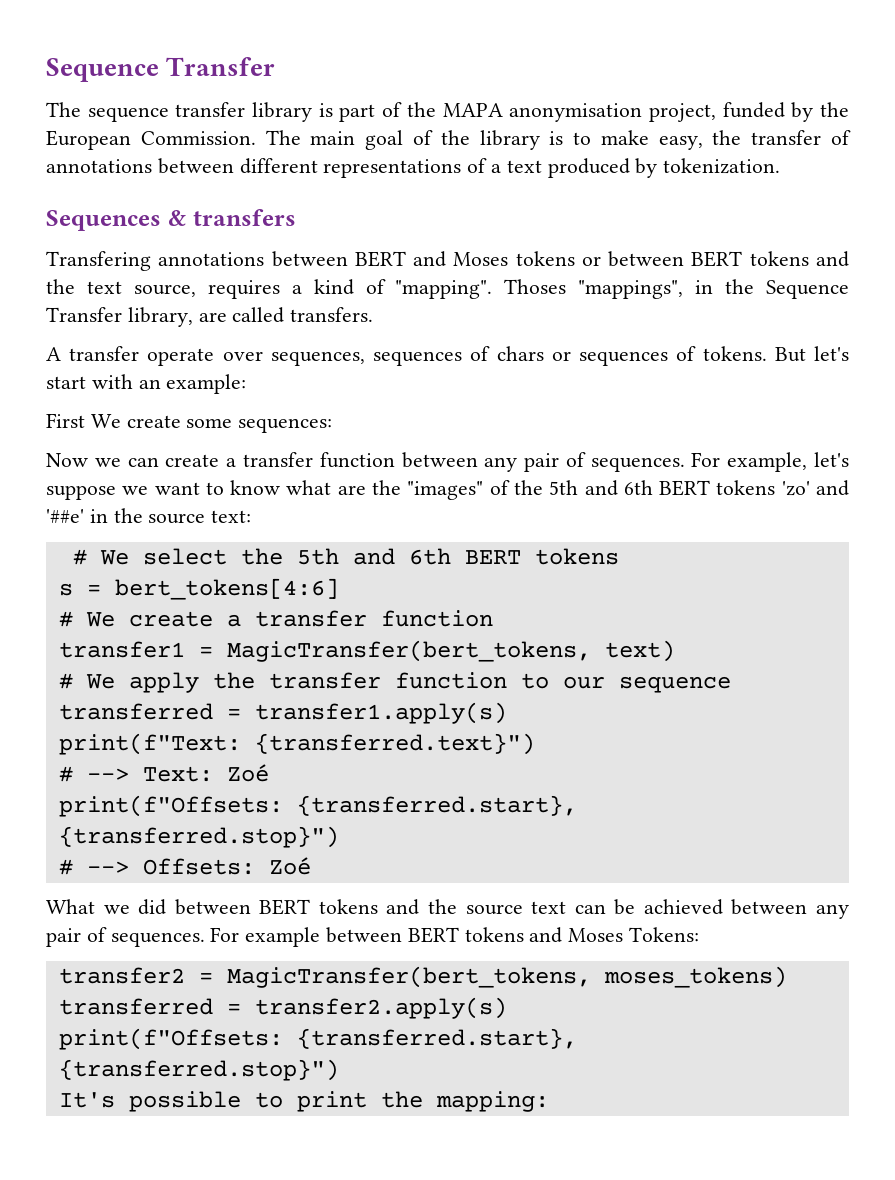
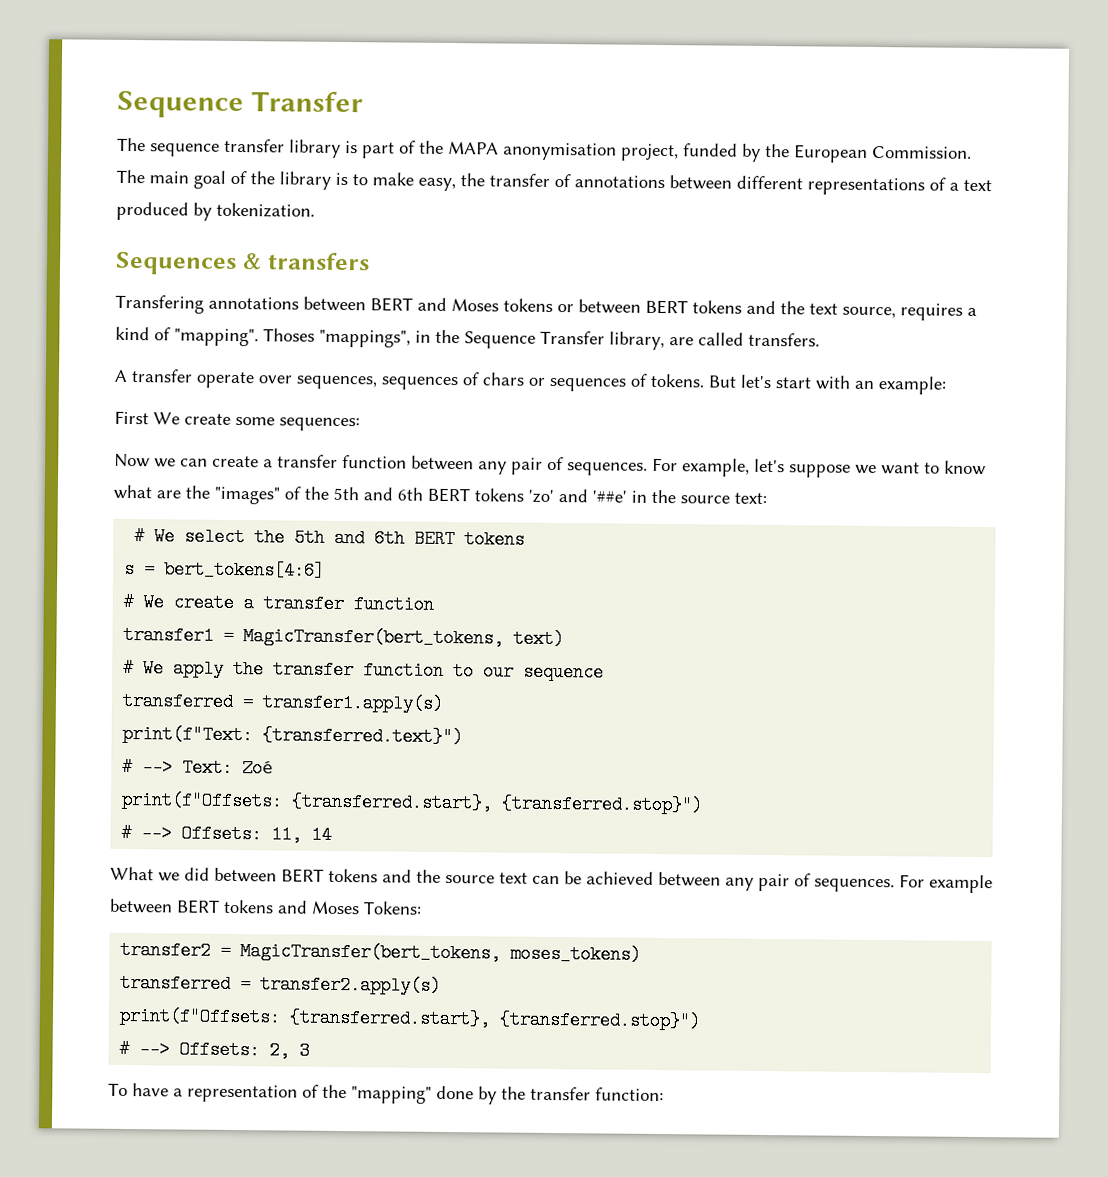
- # --> Offsets: Zoé
+ # --> Offsets: 11, 14
- It's possible to print the mapping:
+ # --> Offsets: 2, 3
+ To have a representation of the "mapping" done by the transfer function:

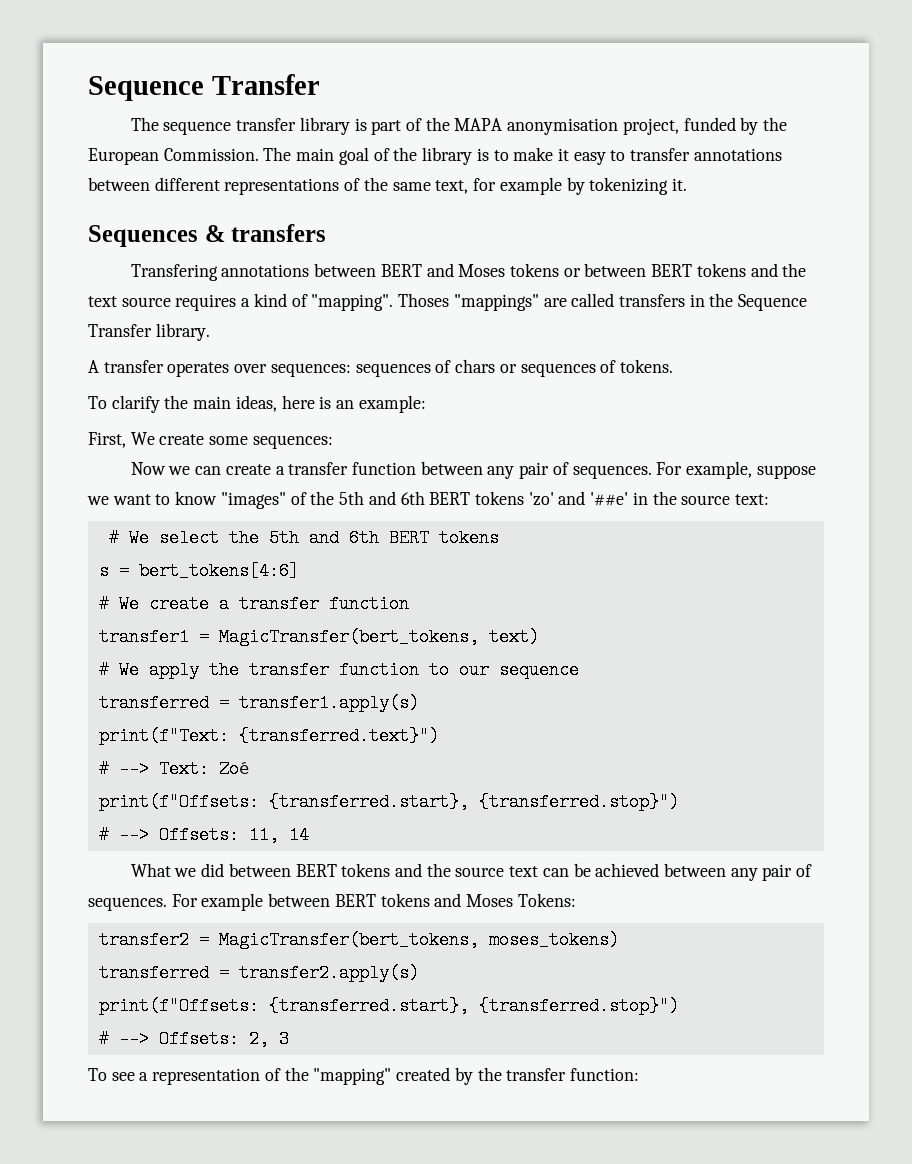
- The main goal of the library is to make easy, the transfer of annotations between different representations of a text produced by tokenization.
+ The main goal of the library is to make it easy to transfer annotations between different representations of the same text, for example by tokenizing it.
- Transfering annotations between BERT and Moses tokens or between BERT tokens and the text source, requires a kind of "mapping".
+ Transfering annotations between BERT and Moses tokens or between BERT tokens and the text source requires a kind of "mapping".
- Thoses "mappings", in the Sequence Transfer library, are called transfers.
+ Thoses "mappings" are called transfers in the Sequence Transfer library.
- A transfer operate over sequences, sequences of chars or sequences of tokens. But let's start with an example:
+ A transfer operates over sequences: sequences of chars or sequences of tokens.
+ To clarify the main ideas, here is an example:
- First We create some sequences:
+ First, We create some sequences:
- For example, let's suppose we want to know what are the "images" of the 5th and 6th BERT tokens 'zo' and '##e' in the source text:
+ For example, suppose we want to know "images" of the 5th and 6th BERT tokens 'zo' and '##e' in the source text:
- To have a representation of the "mapping" done by the transfer function:
+ To see a representation of the "mapping" created by the transfer function:

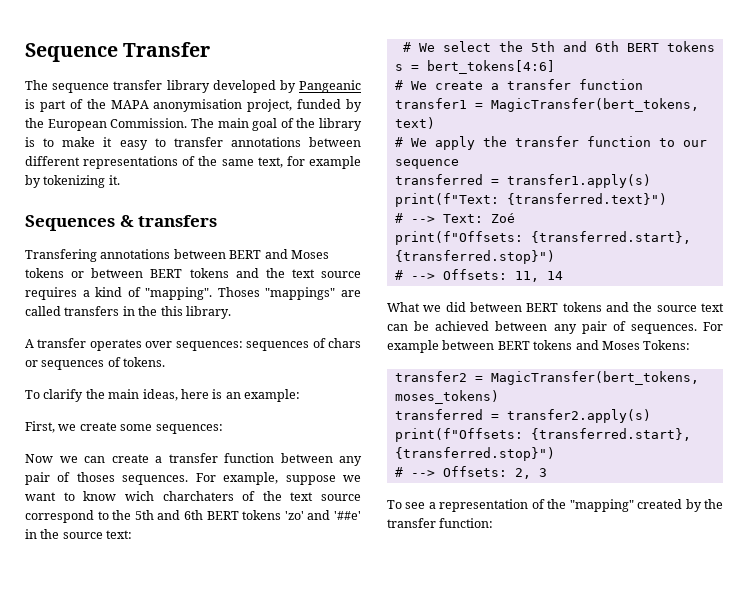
- The sequence transfer library is part of the MAPA anonymisation project, funded by the European Commission.
+ The sequence transfer library developed by Pangeanic is part of the MAPA anonymisation project, funded by the European Commission.
- Thoses "mappings" are called transfers in the Sequence Transfer library.
+ Thoses "mappings" are called transfers in the this library.
- First, We create some sequences:
+ First, we create some sequences:
- Now we can create a transfer function between any pair of sequences.
+ Now we can create a transfer function between any pair of thoses sequences.
- For example, suppose we want to know "images" of the 5th and 6th BERT tokens 'zo' and '##e' in the source text:
+ For example, suppose we want to know wich charchaters of the text source correspond to the 5th and 6th BERT tokens 'zo' and '##e' in the source text:

